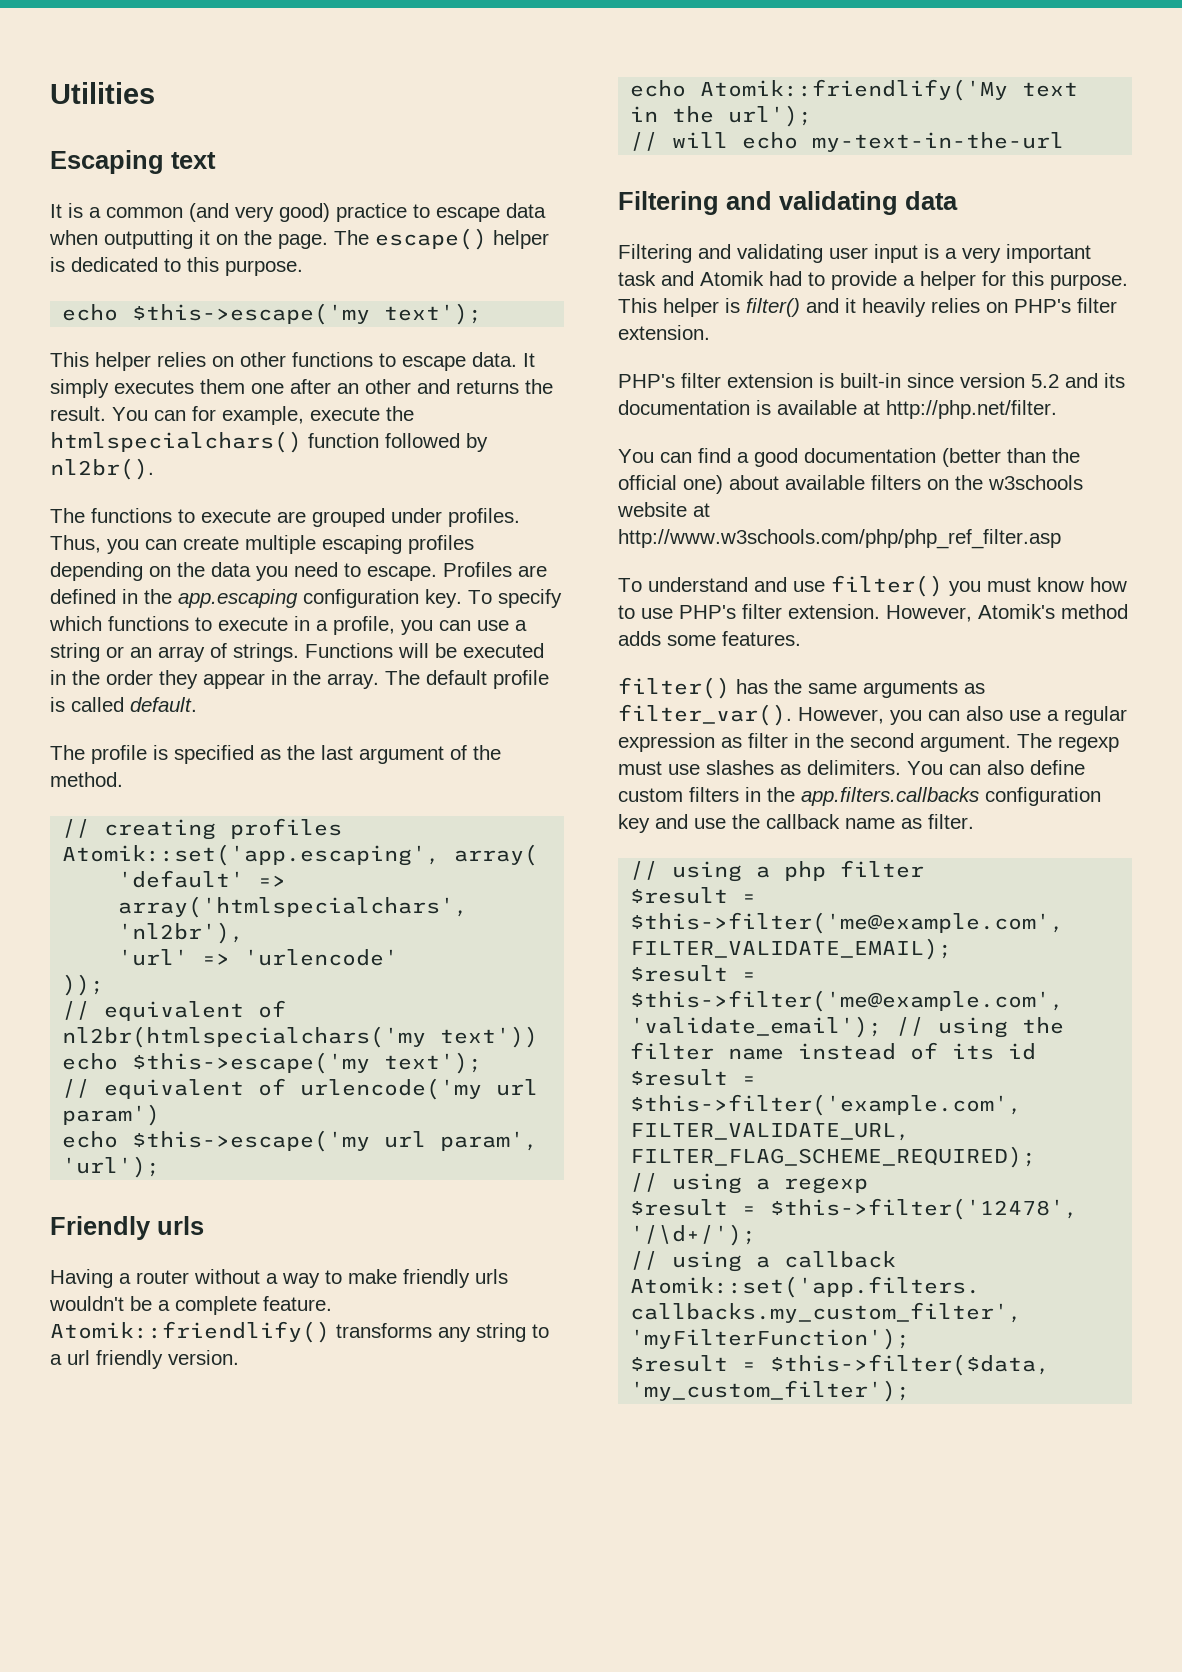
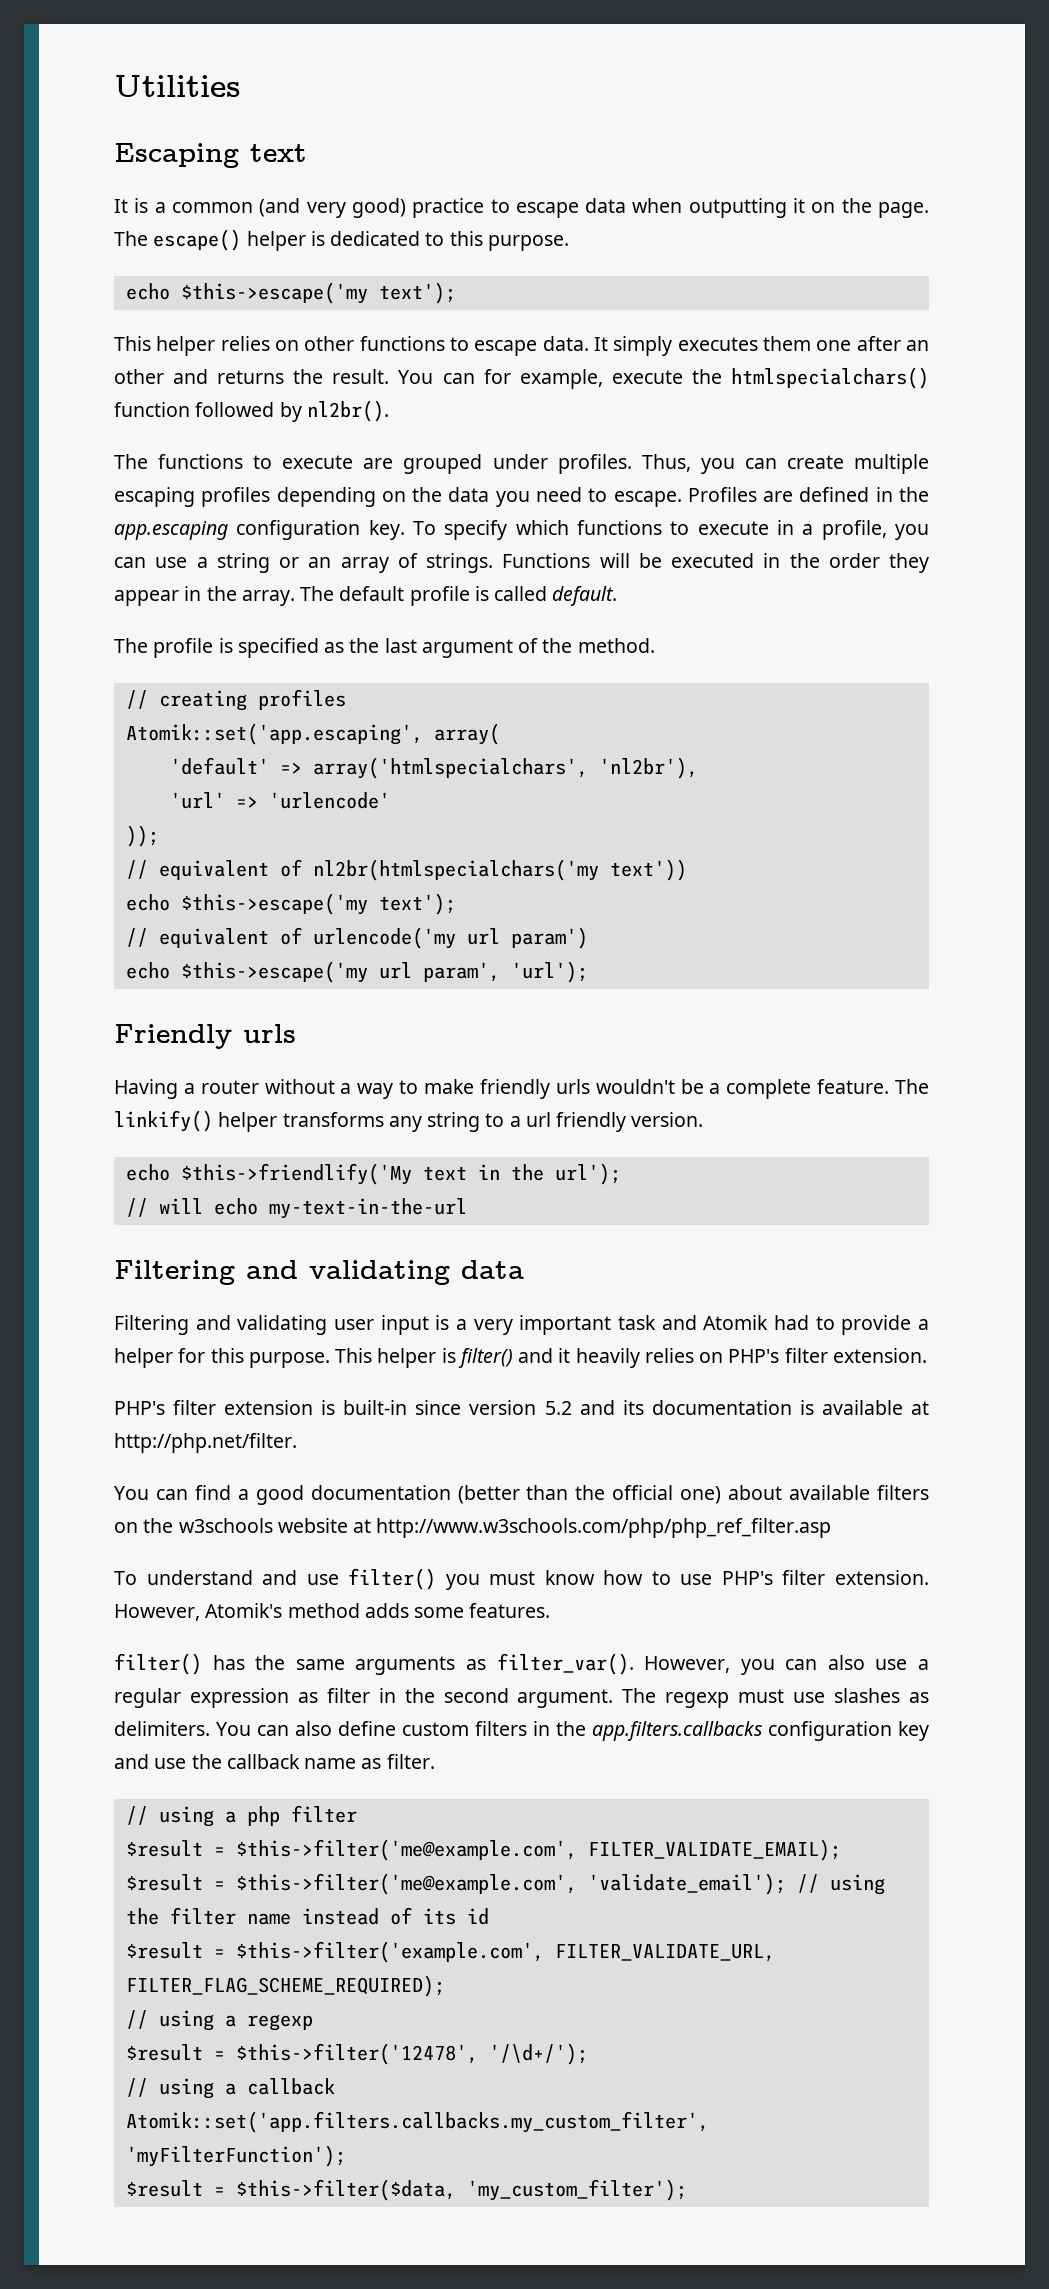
- Atomik::friendlify() transforms any string to a url friendly version.
+ The linkify() helper transforms any string to a url friendly version.
- echo Atomik::friendlify('My text in the url');
+ echo $this->friendlify('My text in the url');

